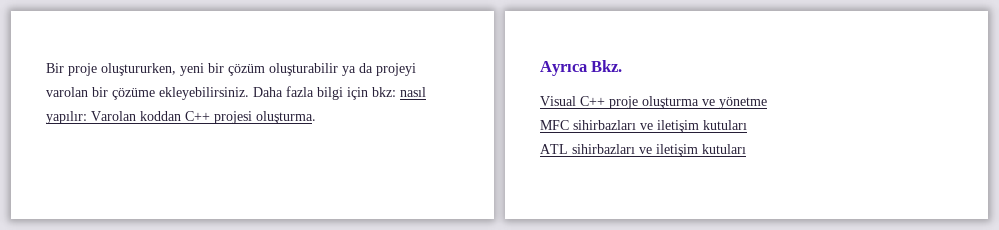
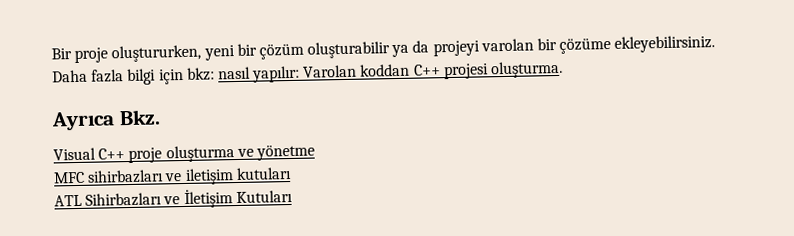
- ATL sihirbazları ve iletişim kutuları
+ ATL Sihirbazları ve İletişim Kutuları

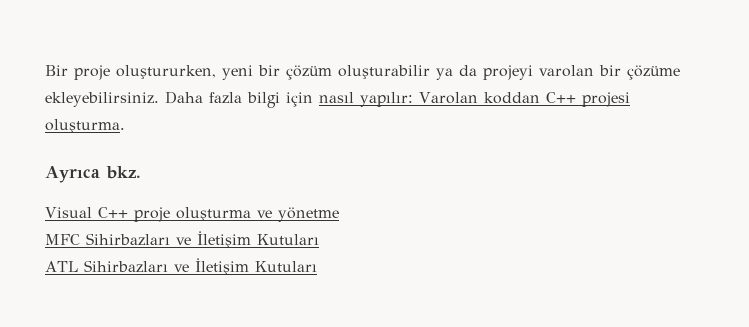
- Daha fazla bilgi için bkz: nasıl yapılır: Varolan koddan C++ projesi oluşturma.
+ Daha fazla bilgi için nasıl yapılır: Varolan koddan C++ projesi oluşturma.
- Ayrıca Bkz.
+ Ayrıca bkz.
- MFC sihirbazları ve iletişim kutuları
+ MFC Sihirbazları ve İletişim Kutuları

